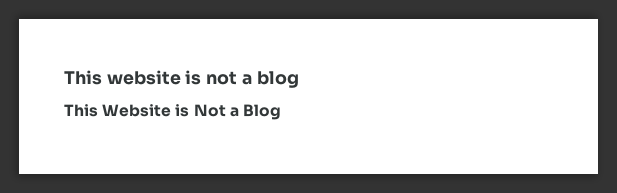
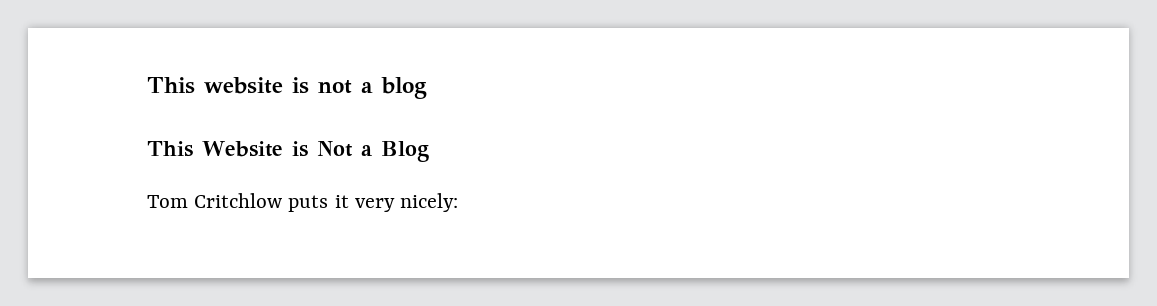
+ Tom Critchlow puts it very nicely:

